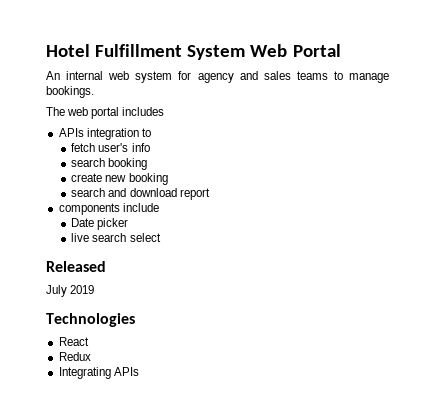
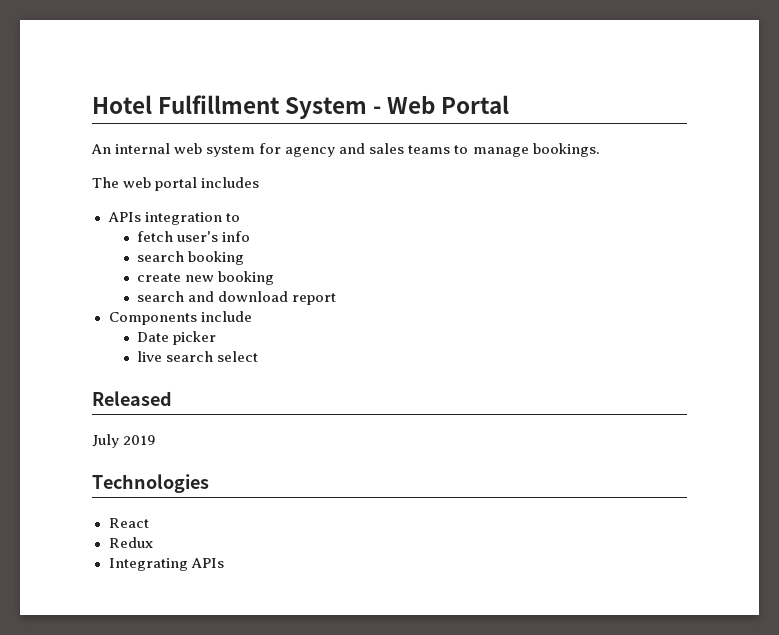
- Hotel Fulfillment System Web Portal
+ Hotel Fulfillment System - Web Portal
- components include
+ Components include

